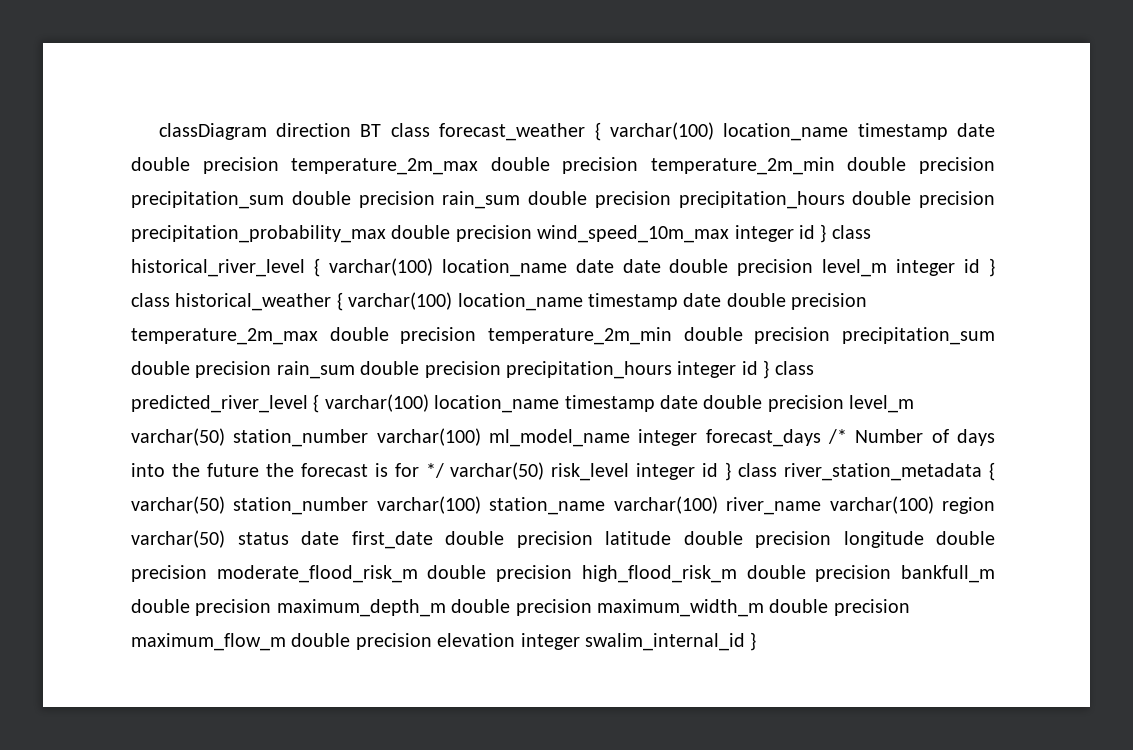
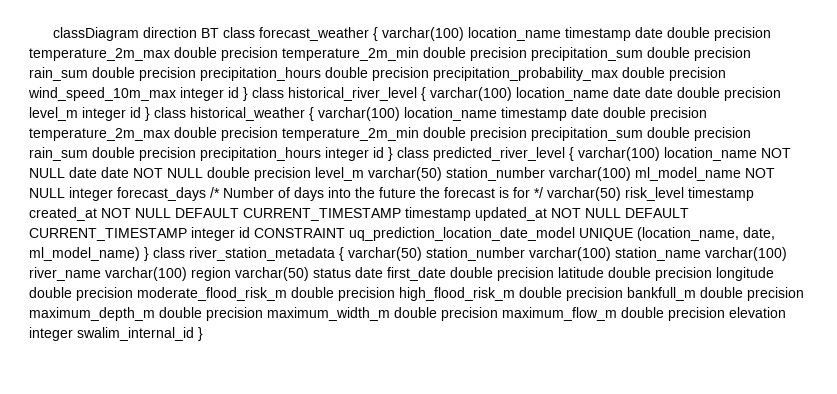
- classDiagram direction BT class forecast_weather { varchar(100) location_name timestamp date double precision temperature_2m_max double precision temperature_2m_min double precision precipitation_sum double precision rain_sum double precision precipitation_hours double precision precipitation_probability_max double precision wind_speed_10m_max integer id } class historical_river_level { varchar(100) location_name date date double precision level_m integer id } class historical_weather { varchar(100) location_name timestamp date double precision temperature_2m_max double precision temperature_2m_min double precision precipitation_sum double precision rain_sum double precision precipitation_hours integer id } class predicted_river_level { varchar(100) location_name timestamp date double precision level_m varchar(50) station_number varchar(100) ml_model_name integer forecast_days /* Number of days into the future the forecast is for */ varchar(50) risk_level integer id } class river_station_metadata { varchar(50) station_number varchar(100) station_name varchar(100) river_name varchar(100) region varchar(50) status date first_date double precision latitude double precision longitude double precision moderate_flood_risk_m double precision high_flood_risk_m double precision bankfull_m double precision maximum_depth_m double precision maximum_width_m double precision maximum_flow_m double precision elevation integer swalim_internal_id }
+ classDiagram direction BT class forecast_weather { varchar(100) location_name timestamp date double precision temperature_2m_max double precision temperature_2m_min double precision precipitation_sum double precision rain_sum double precision precipitation_hours double precision precipitation_probability_max double precision wind_speed_10m_max integer id } class historical_river_level { varchar(100) location_name date date double precision level_m integer id } class historical_weather { varchar(100) location_name timestamp date double precision temperature_2m_max double precision temperature_2m_min double precision precipitation_sum double precision rain_sum double precision precipitation_hours integer id } class predicted_river_level { varchar(100) location_name NOT NULL date date NOT NULL double precision level_m varchar(50) station_number varchar(100) ml_model_name NOT NULL integer forecast_days /* Number of days into the future the forecast is for */ varchar(50) risk_level timestamp created_at NOT NULL DEFAULT CURRENT_TIMESTAMP timestamp updated_at NOT NULL DEFAULT CURRENT_TIMESTAMP integer id CONSTRAINT uq_prediction_location_date_model UNIQUE (location_name, date, ml_model_name) } class river_station_metadata { varchar(50) station_number varchar(100) station_name varchar(100) river_name varchar(100) region varchar(50) status date first_date double precision latitude double precision longitude double precision moderate_flood_risk_m double precision high_flood_risk_m double precision bankfull_m double precision maximum_depth_m double precision maximum_width_m double precision maximum_flow_m double precision elevation integer swalim_internal_id }

